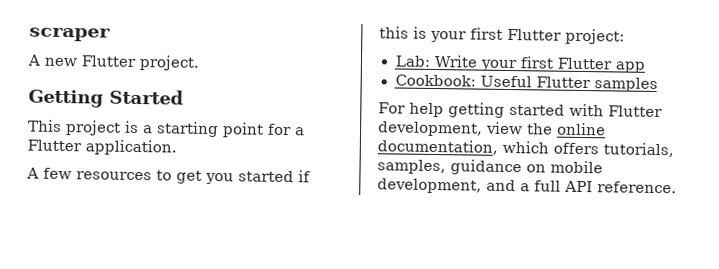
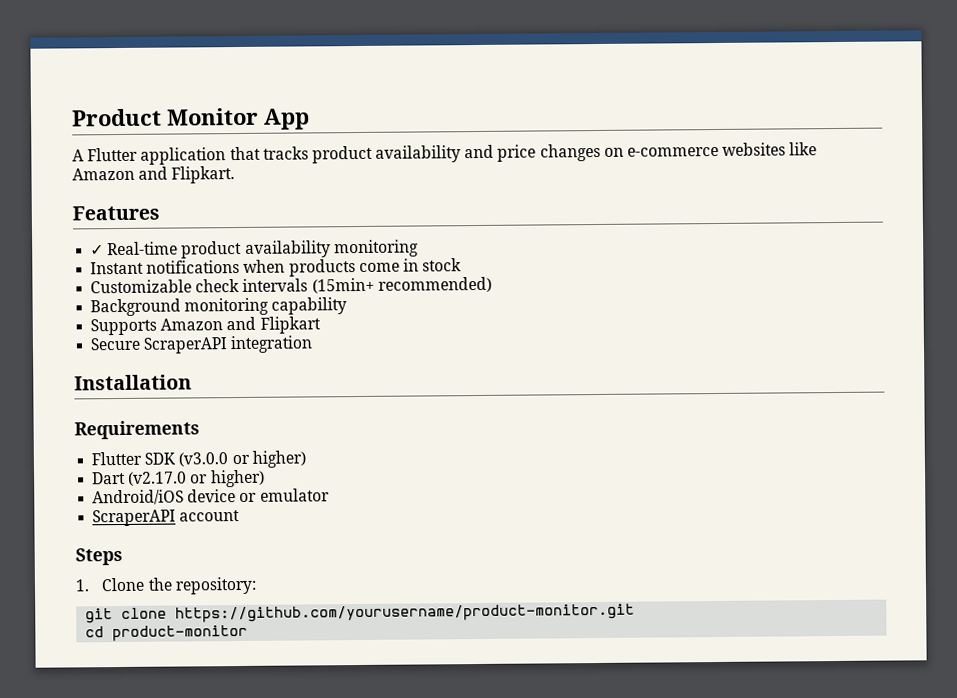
- scraper
- A new Flutter project.
- Getting Started
- This project is a starting point for a Flutter application.
- A few resources to get you started if this is your first Flutter project:
- Lab: Write your first Flutter app
- Cookbook: Useful Flutter samples
- For help getting started with Flutter development, view the online documentation, which offers tutorials, samples, guidance on mobile development, and a full API reference.
+ Product Monitor App
+ A Flutter application that tracks product availability and price changes on e-commerce websites like Amazon and Flipkart.
+ Features
+ ✓ Real-time product availability monitoring
+ Instant notifications when products come in stock
+ Customizable check intervals (15min+ recommended)
+ Background monitoring capability
+ Supports Amazon and Flipkart
+ Secure ScraperAPI integration
+ Installation
+ Requirements
+ Flutter SDK (v3.0.0 or higher)
+ Dart (v2.17.0 or higher)
+ Android/iOS device or emulator
+ ScraperAPI account
+ Steps
+ 1. Clone the repository:
+ git clone https://github.com/yourusername/product-monitor.git
+ cd product-monitor

